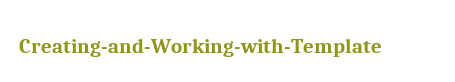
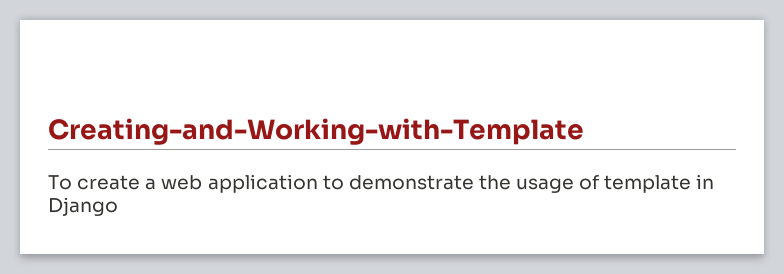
+ To create a web application to demonstrate the usage of template in Django

